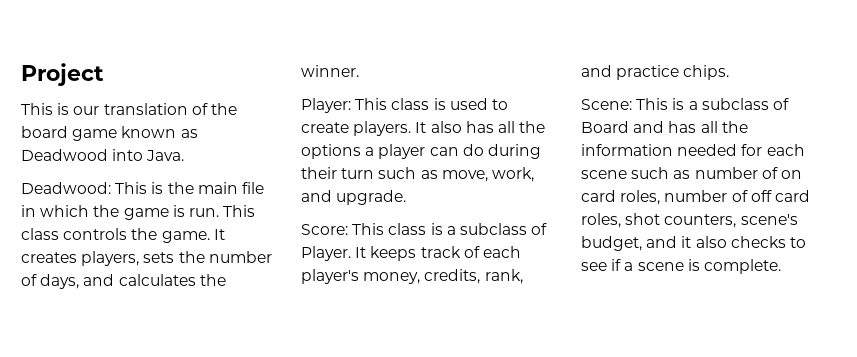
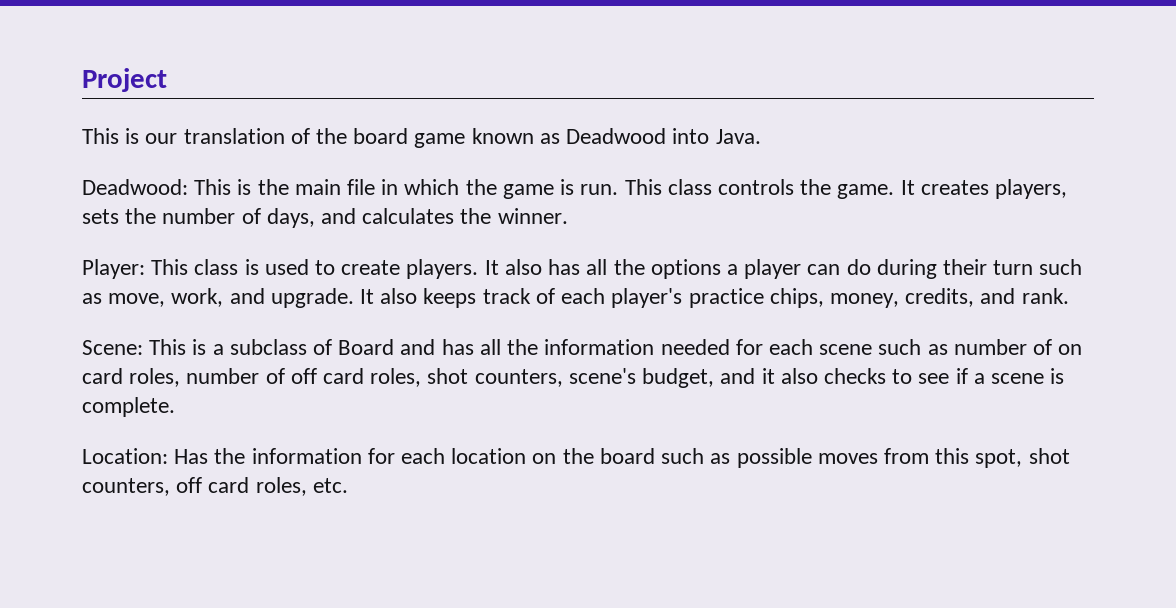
- It also has all the options a player can do during their turn such as move, work, and upgrade.
- Score: This class is a subclass of Player. It keeps track of each player's money, credits, rank, and practice chips.
+ It also has all the options a player can do during their turn such as move, work, and upgrade. It also keeps track of each player's practice chips, money, credits, and rank.
+ Location: Has the information for each location on the board such as possible moves from this spot, shot counters, off card roles, etc.

